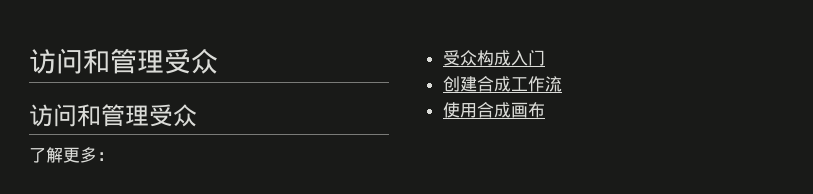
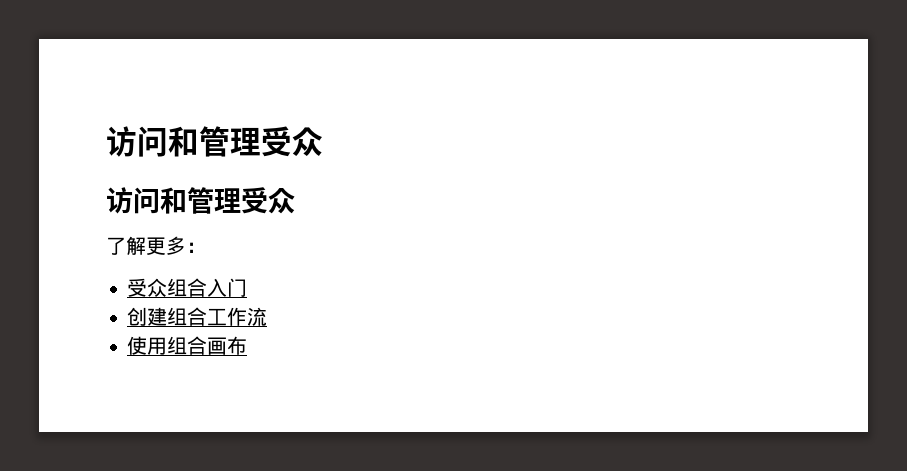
- 受众构成入门
+ 受众组合入门
- 创建合成工作流
+ 创建组合工作流
- 使用合成画布
+ 使用组合画布

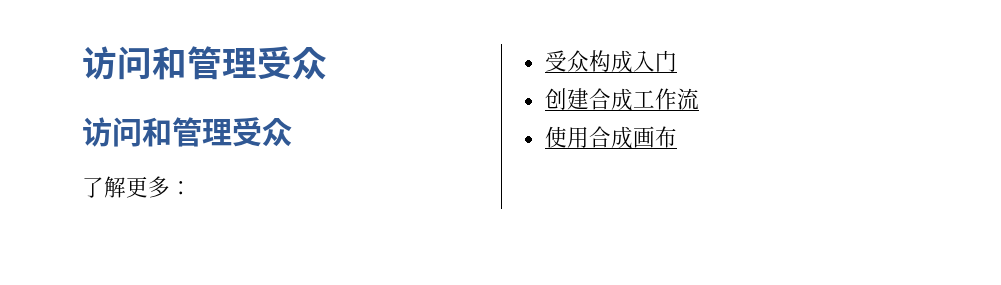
- 受众组合入门
+ 受众构成入门
- 创建组合工作流
+ 创建合成工作流
- 使用组合画布
+ 使用合成画布

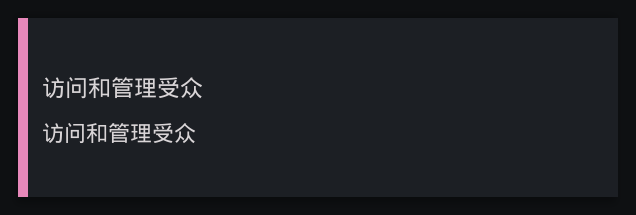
- 了解更多：
- 受众构成入门
- 创建合成工作流
- 使用合成画布

